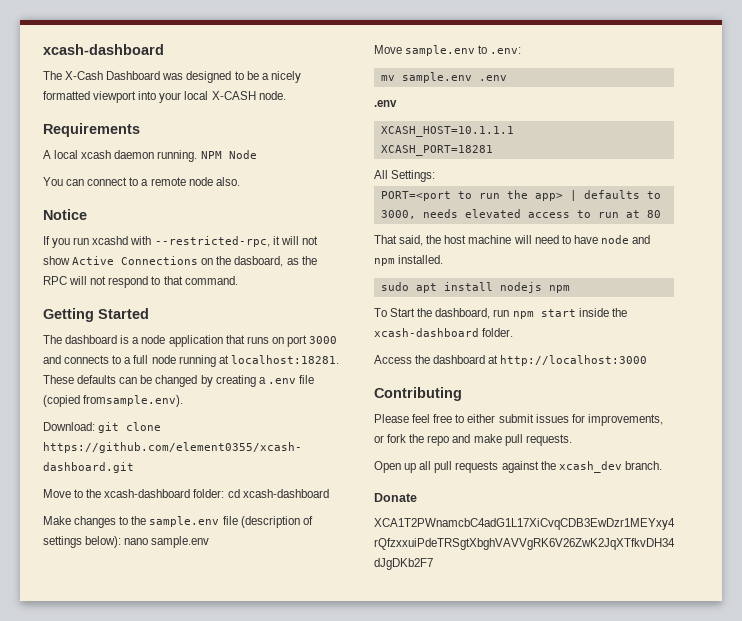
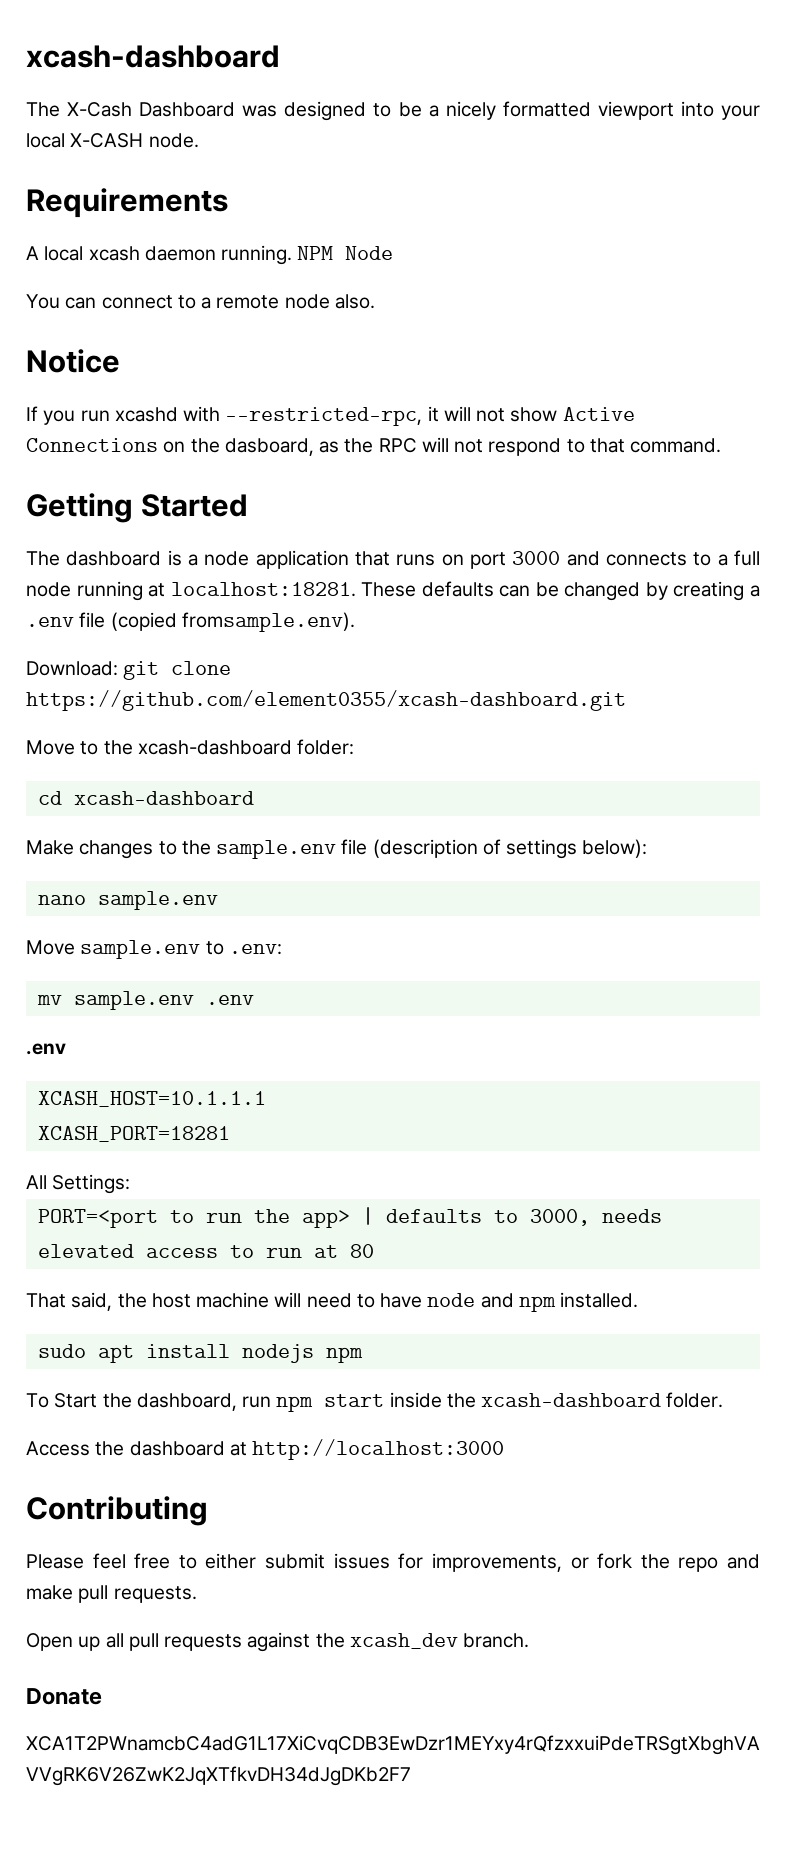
- Move to the xcash-dashboard folder: cd xcash-dashboard
+ Move to the xcash-dashboard folder:
+ cd xcash-dashboard
- Make changes to the sample.env file (description of settings below): nano sample.env
+ Make changes to the sample.env file (description of settings below):
+ nano sample.env

